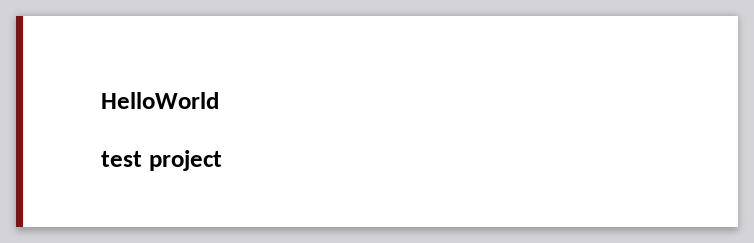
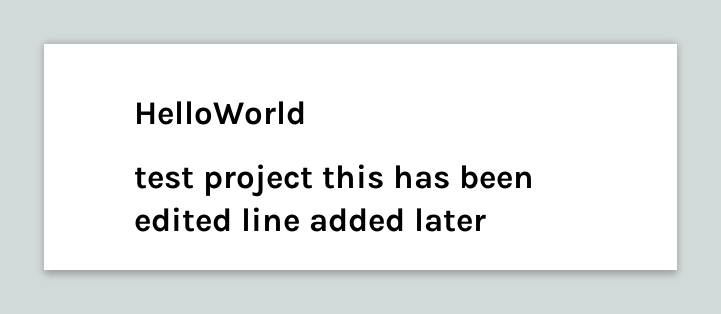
- test project
+ test project this has been edited line added later

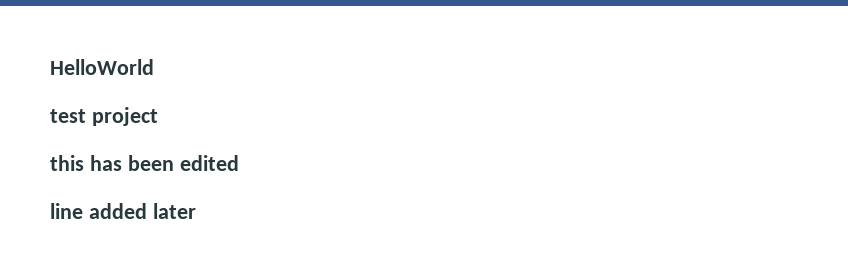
- test project this has been edited line added later
+ test project
+ this has been edited
+ line added later

